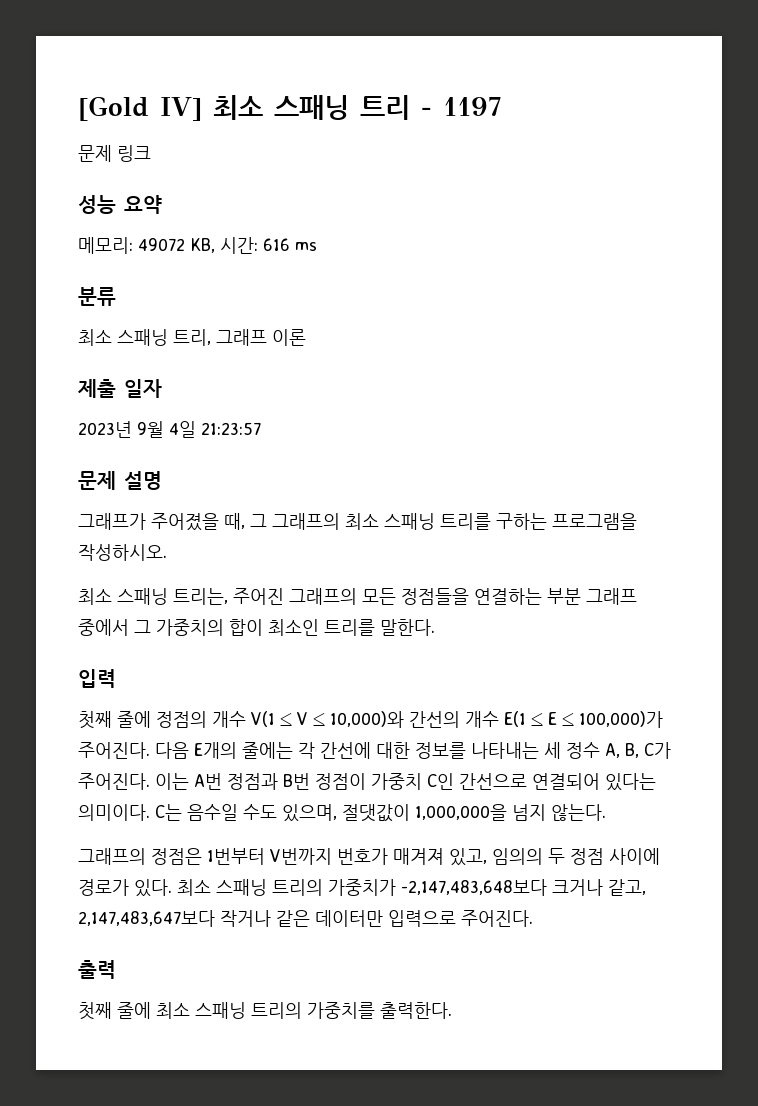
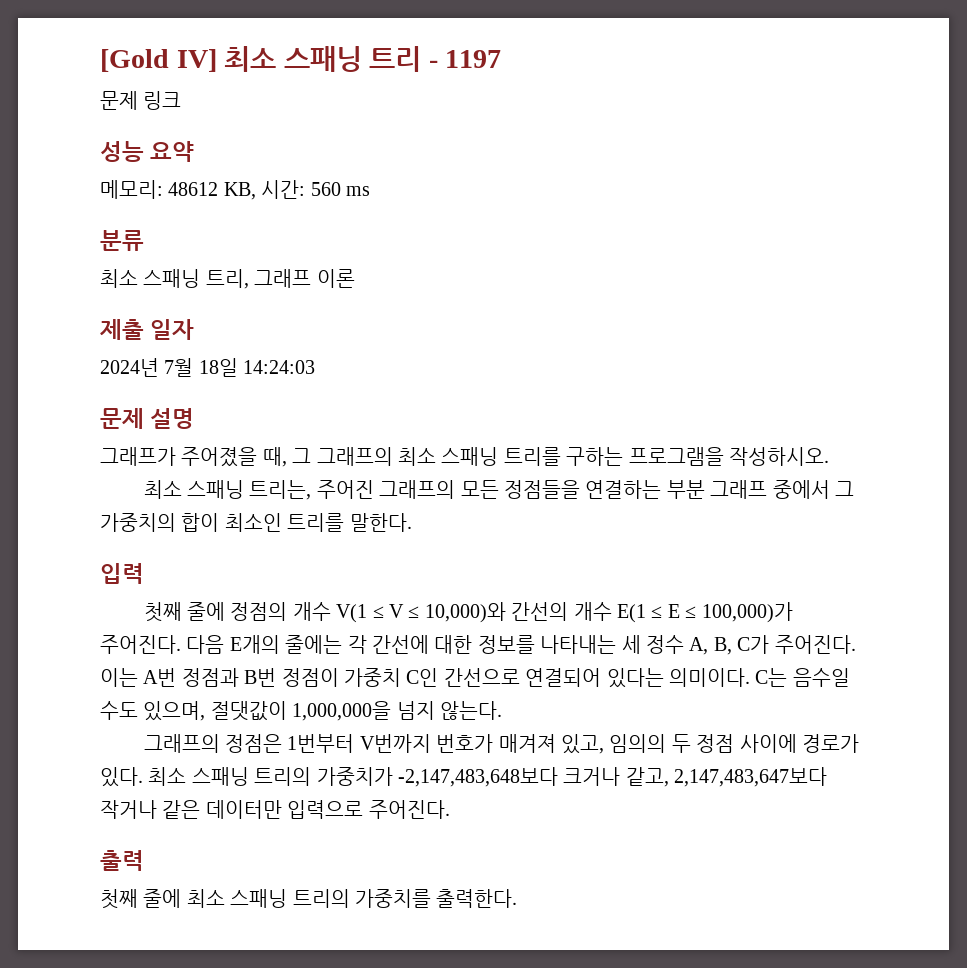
- 메모리: 49072 KB, 시간: 616 ms
+ 메모리: 48612 KB, 시간: 560 ms
- 2023년 9월 4일 21:23:57
+ 2024년 7월 18일 14:24:03

